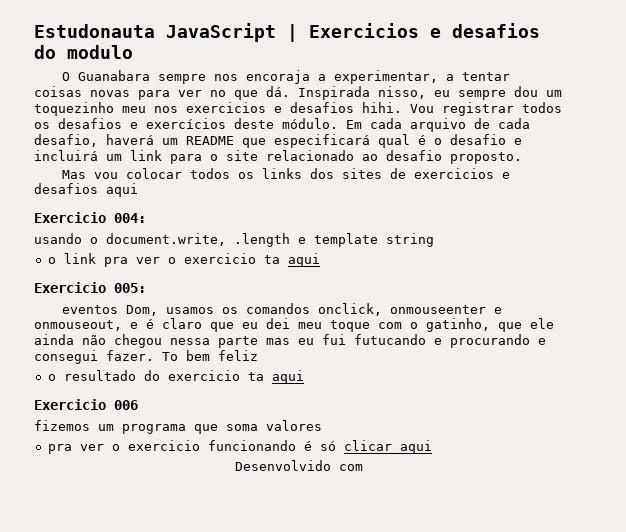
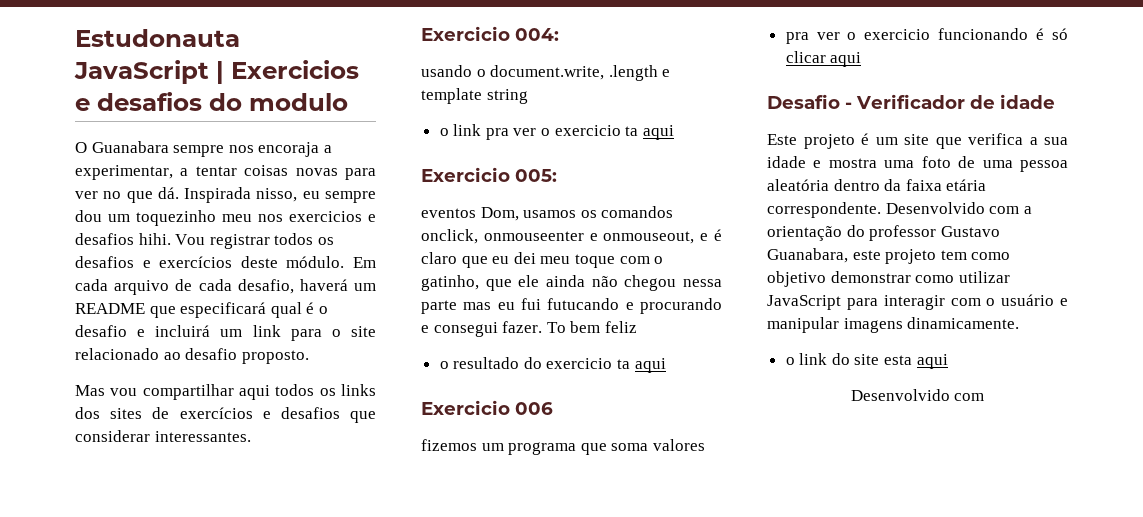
- Mas vou colocar todos os links dos sites de exercicios e desafios aqui
+ Mas vou compartilhar aqui todos os links dos sites de exercícios e desafios que considerar interessantes.
+ Desafio - Verificador de idade
+ Este projeto é um site que verifica a sua idade e mostra uma foto de uma pessoa aleatória dentro da faixa etária correspondente. Desenvolvido com a orientação do professor Gustavo Guanabara, este projeto tem como objetivo demonstrar como utilizar JavaScript para interagir com o usuário e manipular imagens dinamicamente.
+ o link do site esta aqui

